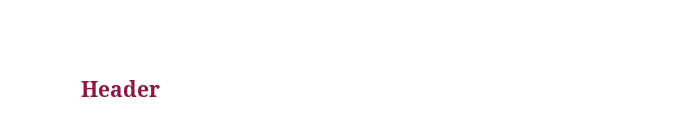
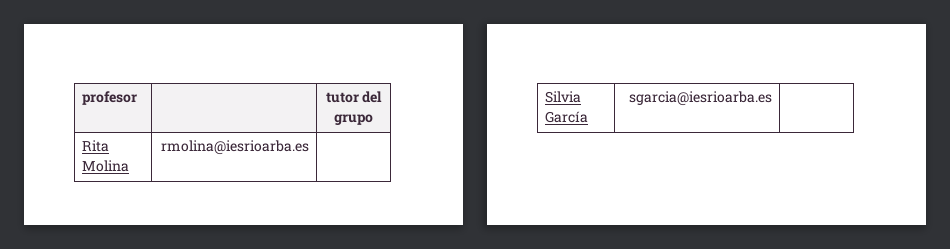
- Header
+ profesor | | tutor del grupo
+ Rita Molina | rmolina@iesrioarba.es |
+ Silvia García | sgarcia@iesrioarba.es |

